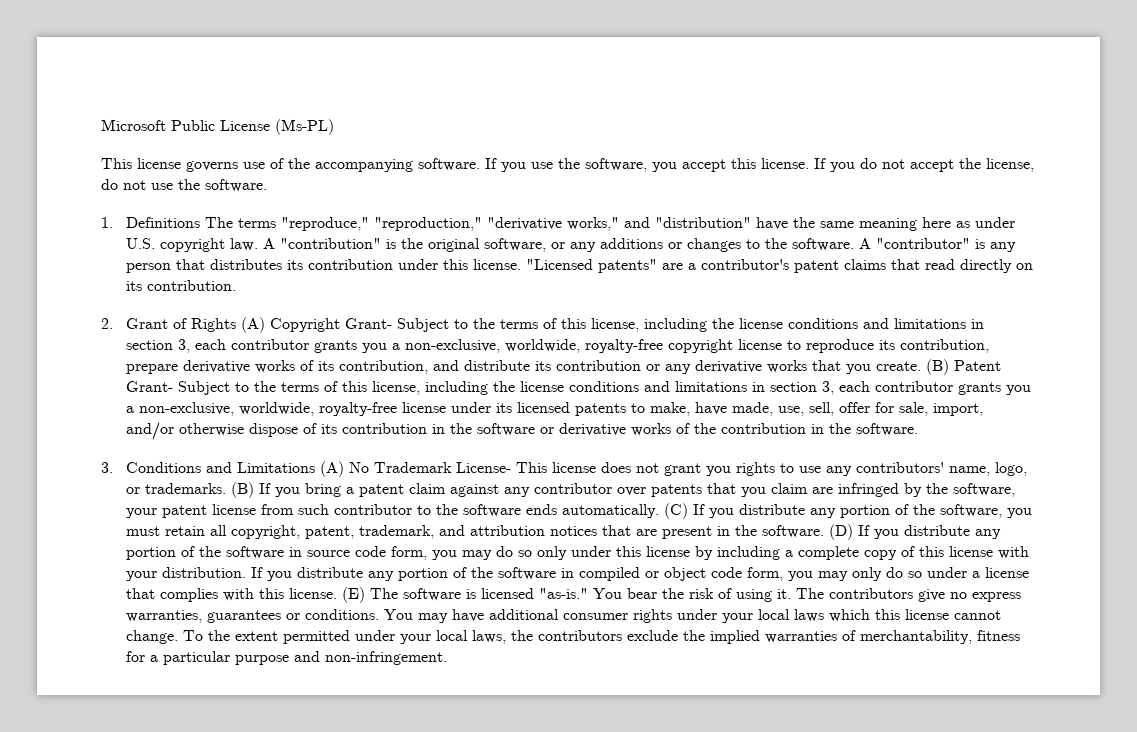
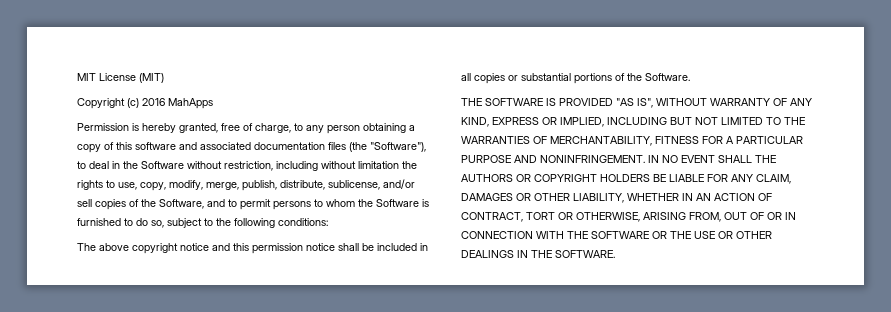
- Microsoft Public License (Ms-PL)
- This license governs use of the accompanying software. If you use the software, you accept this license. If you do not accept the license, do not use the software.
- 1. Definitions The terms "reproduce," "reproduction," "derivative works," and "distribution" have the same meaning here as under U.S. copyright law. A "contribution" is the original software, or any additions or changes to the software. A "contributor" is any person that distributes its contribution under this license. "Licensed patents" are a contributor's patent claims that read directly on its contribution.
- 2. Grant of Rights (A) Copyright Grant- Subject to the terms of this license, including the license conditions and limitations in section 3, each contributor grants you a non-exclusive, worldwide, royalty-free copyright license to reproduce its contribution, prepare derivative works of its contribution, and distribute its contribution or any derivative works that you create. (B) Patent Grant- Subject to the terms of this license, including the license conditions and limitations in section 3, each contributor grants you a non-exclusive, worldwide, royalty-free license under its licensed patents to make, have made, use, sell, offer for sale, import, and/or otherwise dispose of its contribution in the software or derivative works of the contribution in the software.
- 3. Conditions and Limitations (A) No Trademark License- This license does not grant you rights to use any contributors' name, logo, or trademarks. (B) If you bring a patent claim against any contributor over patents that you claim are infringed by the software, your patent license from such contributor to the software ends automatically. (C) If you distribute any portion of the software, you must retain all copyright, patent, trademark, and attribution notices that are present in the software. (D) If you distribute any portion of the software in source code form, you may do so only under this license by including a complete copy of this license with your distribution. If you distribute any portion of the software in compiled or object code form, you may only do so under a license that complies with this license. (E) The software is licensed "as-is." You bear the risk of using it. The contributors give no express warranties, guarantees or conditions. You may have additional consumer rights under your local laws which this license cannot change. To the extent permitted under your local laws, the contributors exclude the implied warranties of merchantability, fitness for a particular purpose and non-infringement.
+ MIT License (MIT)
+ Copyright (c) 2016 MahApps
+ Permission is hereby granted, free of charge, to any person obtaining a copy of this software and associated documentation files (the "Software"), to deal in the Software without restriction, including without limitation the rights to use, copy, modify, merge, publish, distribute, sublicense, and/or sell copies of the Software, and to permit persons to whom the Software is furnished to do so, subject to the following conditions:
+ The above copyright notice and this permission notice shall be included in all copies or substantial portions of the Software.
+ THE SOFTWARE IS PROVIDED "AS IS", WITHOUT WARRANTY OF ANY KIND, EXPRESS OR IMPLIED, INCLUDING BUT NOT LIMITED TO THE WARRANTIES OF MERCHANTABILITY, FITNESS FOR A PARTICULAR PURPOSE AND NONINFRINGEMENT. IN NO EVENT SHALL THE AUTHORS OR COPYRIGHT HOLDERS BE LIABLE FOR ANY CLAIM, DAMAGES OR OTHER LIABILITY, WHETHER IN AN ACTION OF CONTRACT, TORT OR OTHERWISE, ARISING FROM, OUT OF OR IN CONNECTION WITH THE SOFTWARE OR THE USE OR OTHER DEALINGS IN THE SOFTWARE.

